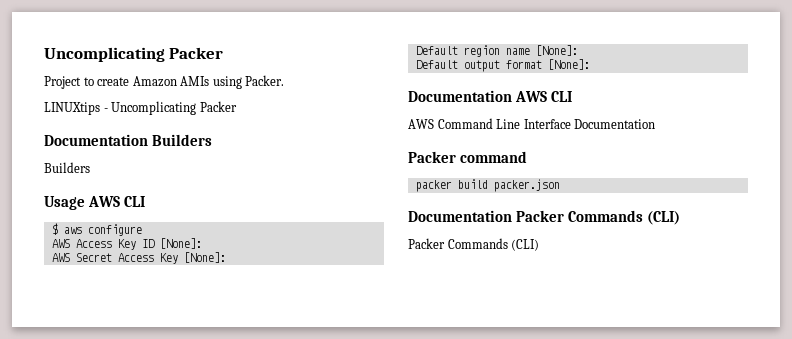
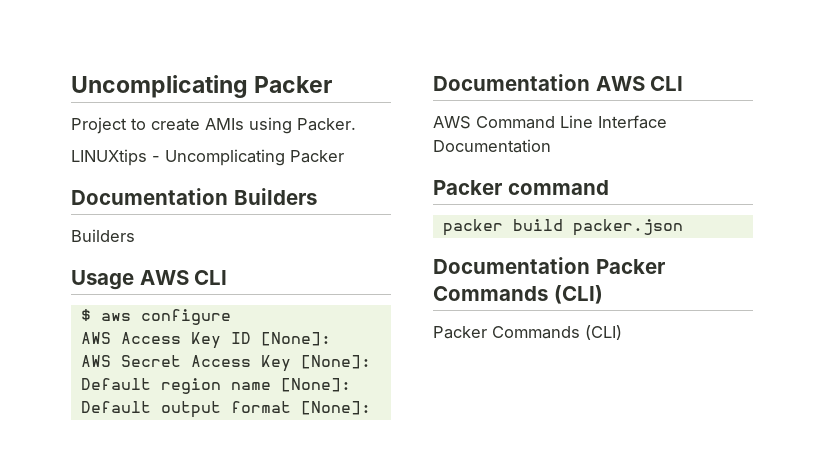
- Project to create Amazon AMIs using Packer.
+ Project to create AMIs using Packer.

